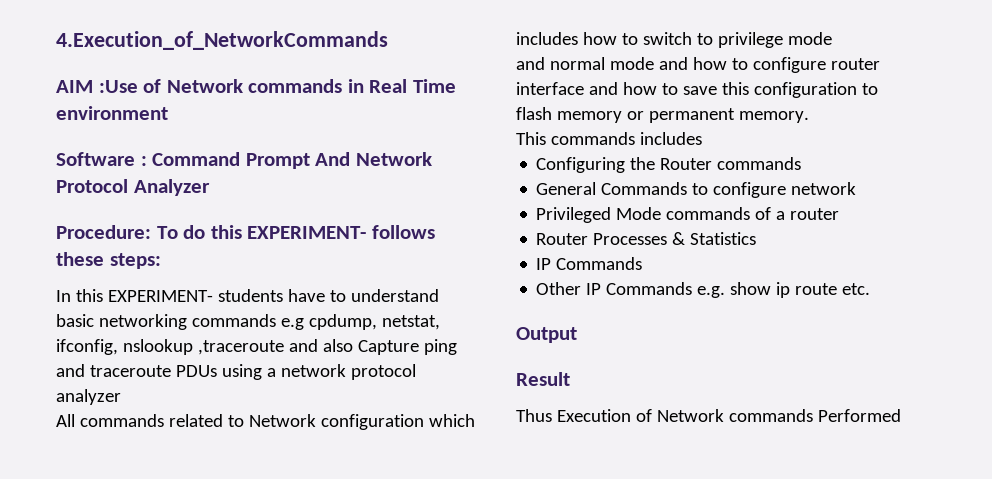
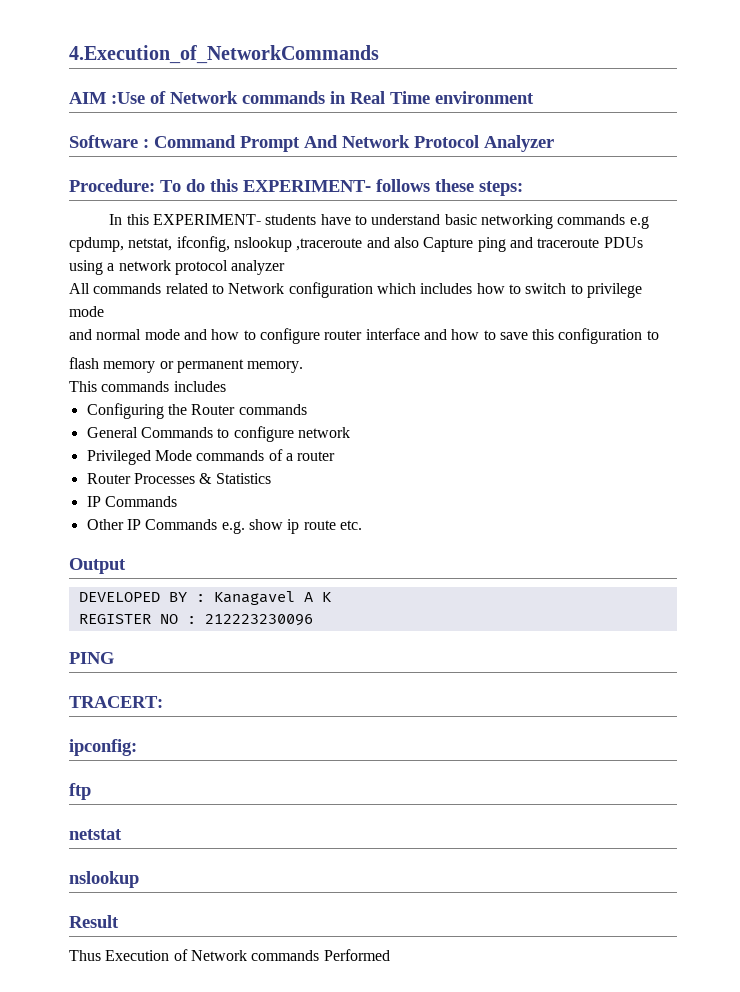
+ DEVELOPED BY : Kanagavel A K
+ REGISTER NO : 212223230096
+ PING
+ TRACERT:
+ ipconfig:
+ ftp
+ netstat
+ nslookup

